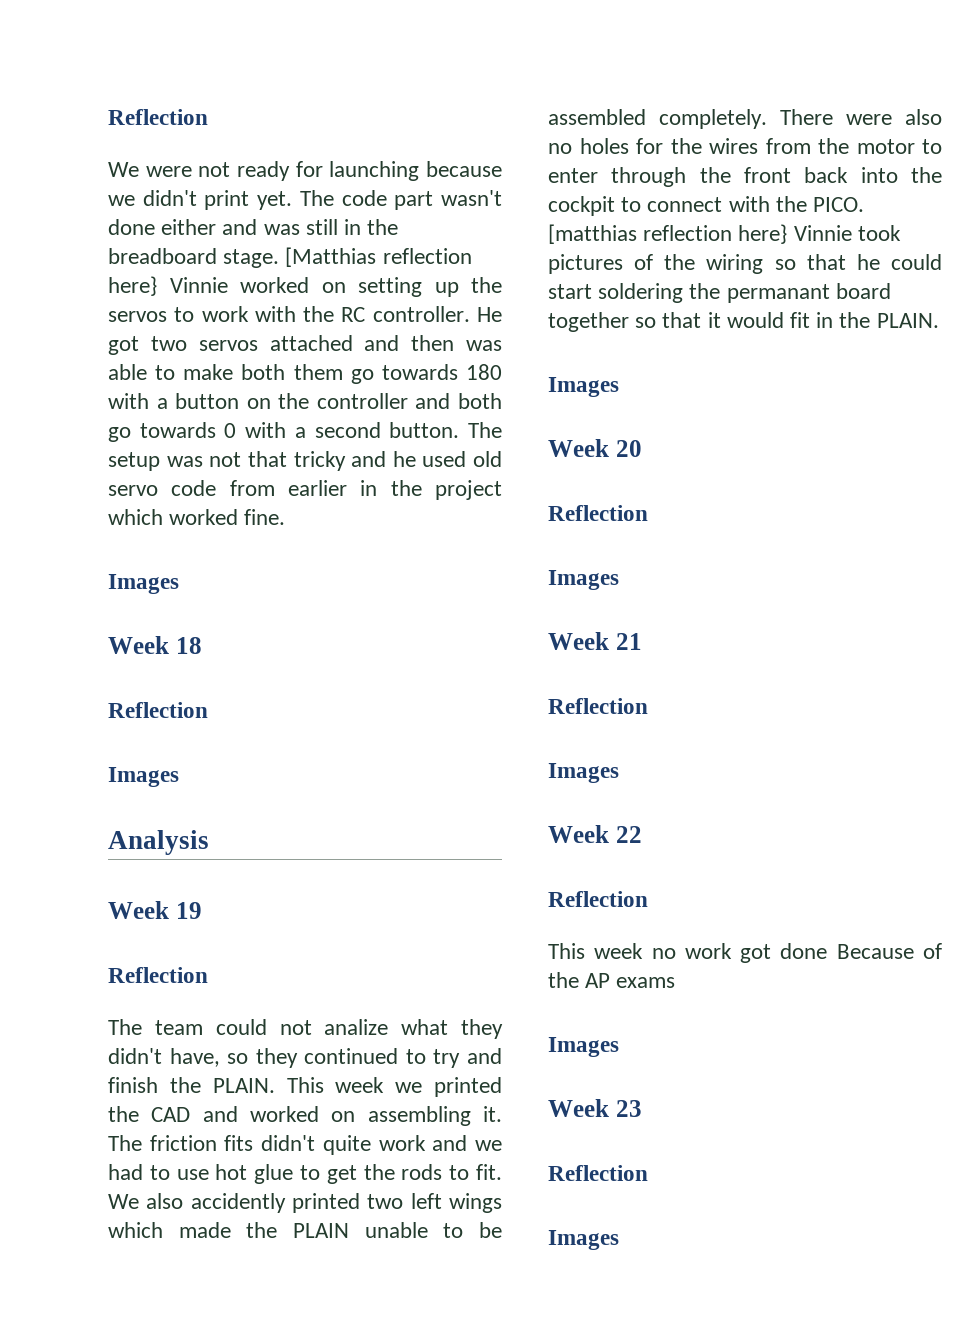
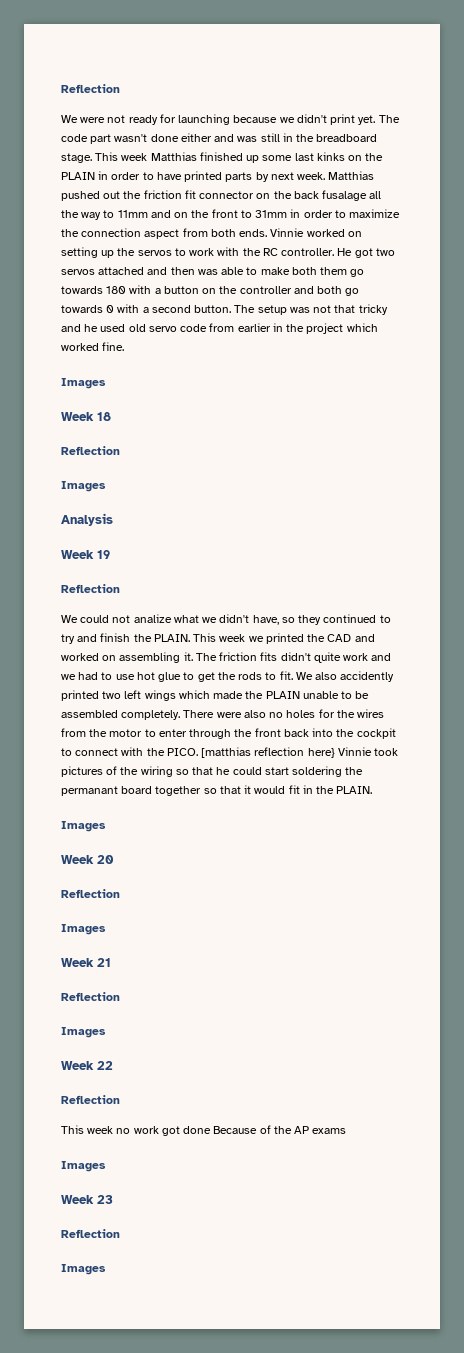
- [Matthias reflection here} Vinnie worked on setting up the servos to work with the RC controller.
+ This week Matthias finished up some last kinks on the PLAIN in order to have printed parts by next week. Matthias pushed out the friction fit connector on the back fusalage all the way to 11mm and on the front to 31mm in order to maximize the connection aspect from both ends. Vinnie worked on setting up the servos to work with the RC controller.
- The team could not analize what they didn't have, so they continued to try and finish the PLAIN.
+ We could not analize what we didn't have, so they continued to try and finish the PLAIN.

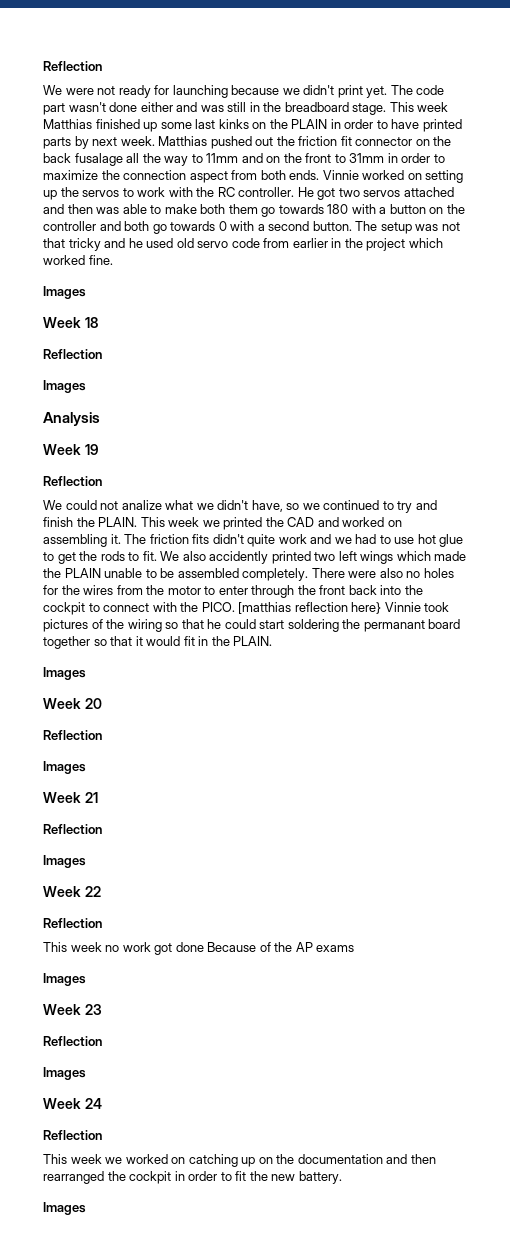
- We could not analize what we didn't have, so they continued to try and finish the PLAIN.
+ We could not analize what we didn't have, so we continued to try and finish the PLAIN.
+ Week 24
+ Reflection
+ This week we worked on catching up on the documentation and then rearranged the cockpit in order to fit the new battery.
+ Images

